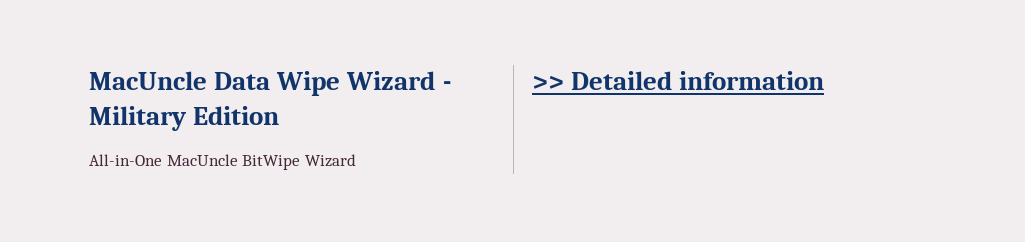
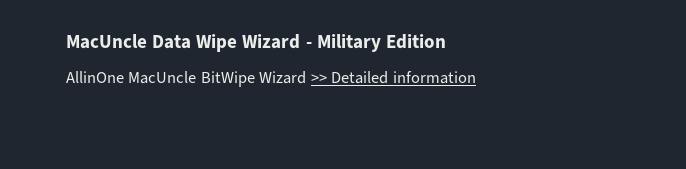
- All-in-One MacUncle BitWipe Wizard
- >> Detailed information
+ AllinOne MacUncle BitWipe Wizard >> Detailed information

